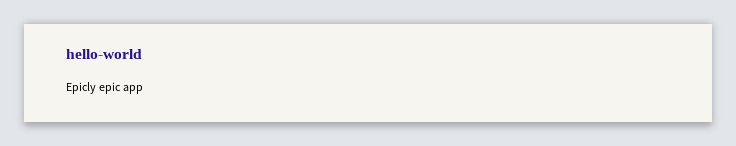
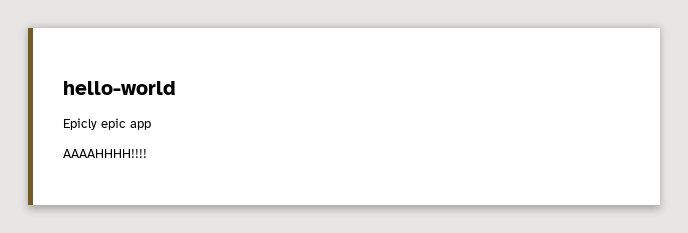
+ AAAAHHHH!!!!

